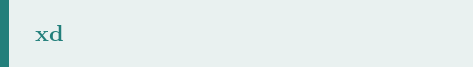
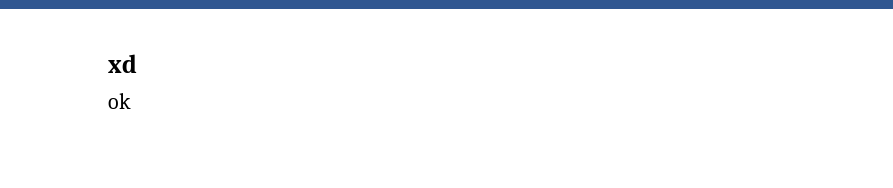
+ ok

